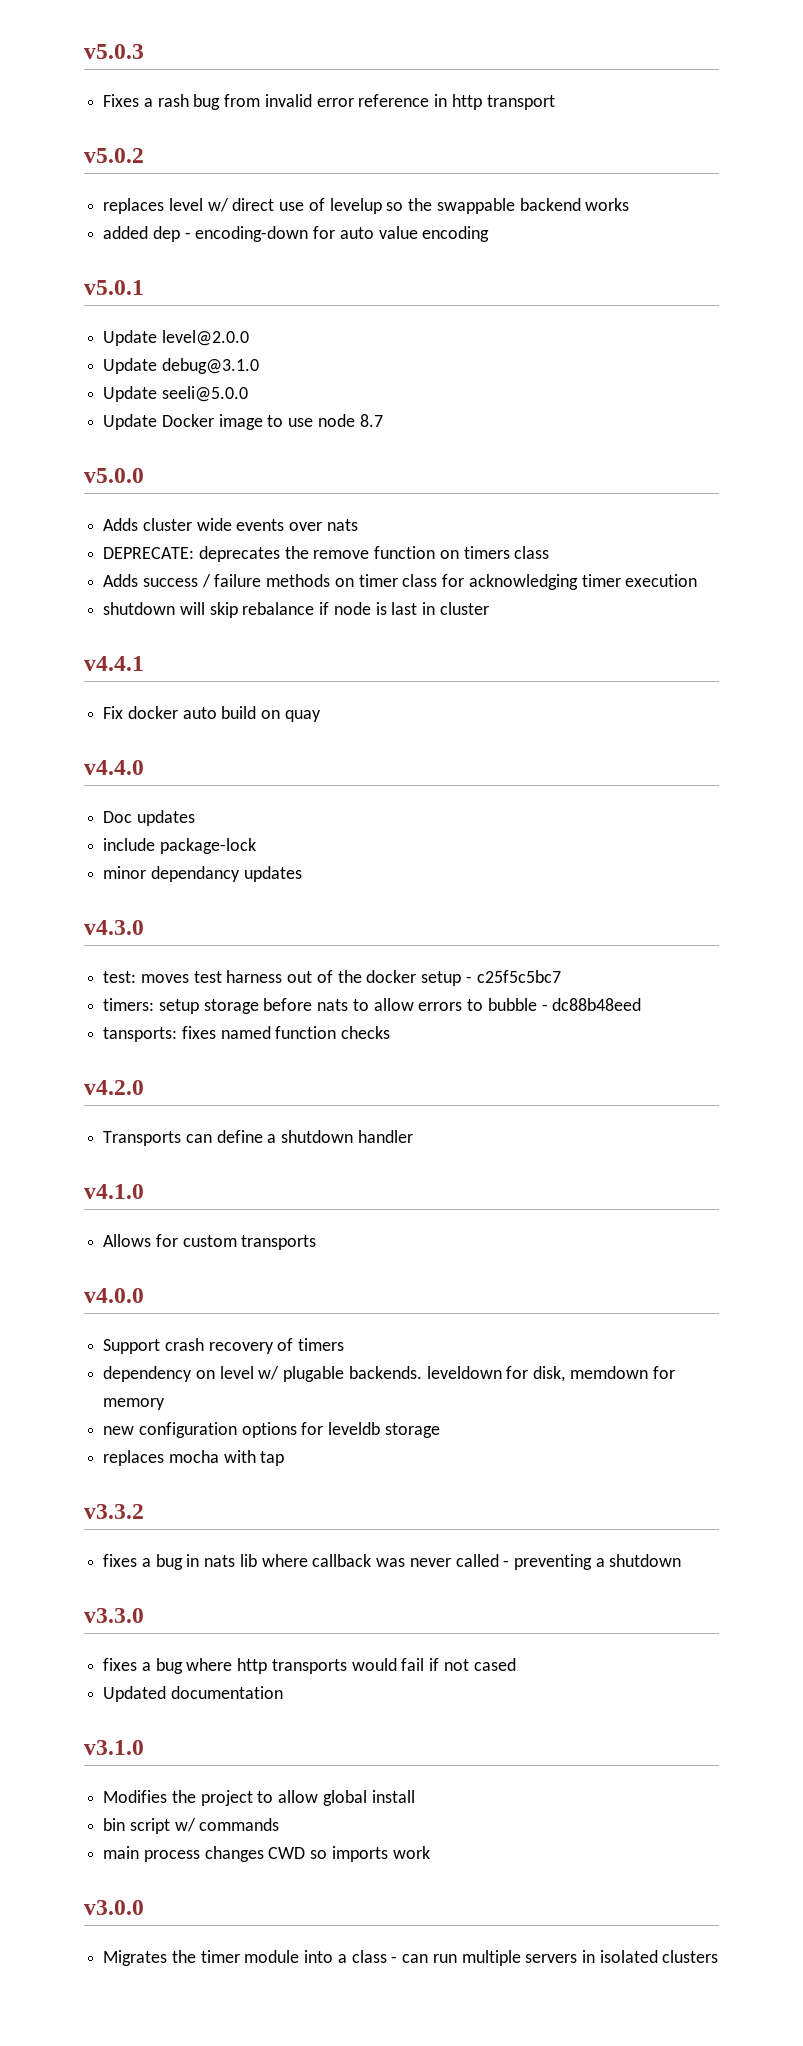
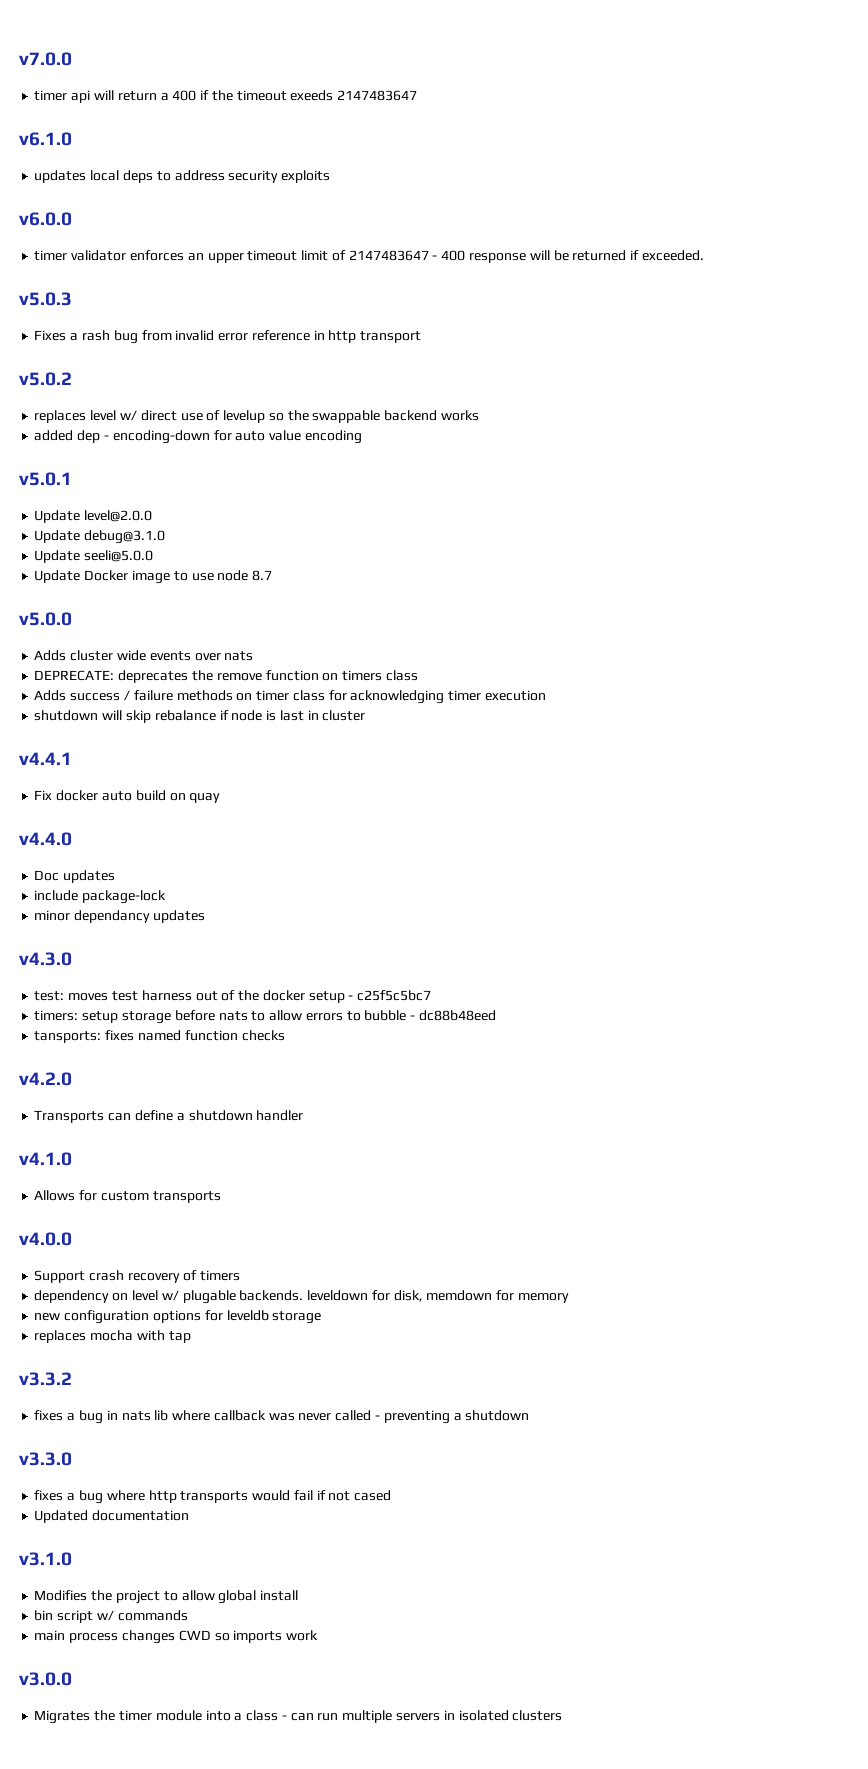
+ v7.0.0
+ timer api will return a 400 if the timeout exeeds 2147483647
+ v6.1.0
+ updates local deps to address security exploits
+ v6.0.0
+ timer validator enforces an upper timeout limit of 2147483647 - 400 response will be returned if exceeded.

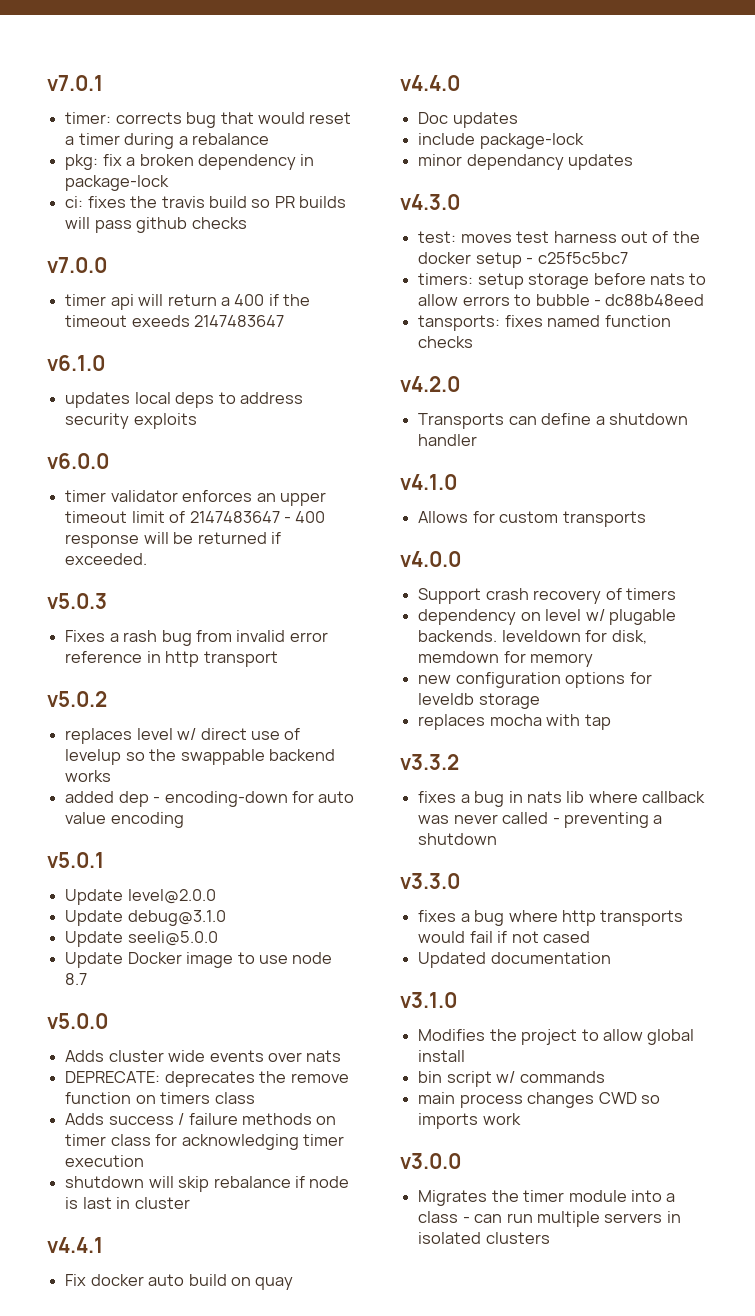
+ v7.0.1
+ timer: corrects bug that would reset a timer during a rebalance
+ pkg: fix a broken dependency in package-lock
+ ci: fixes the travis build so PR builds will pass github checks

